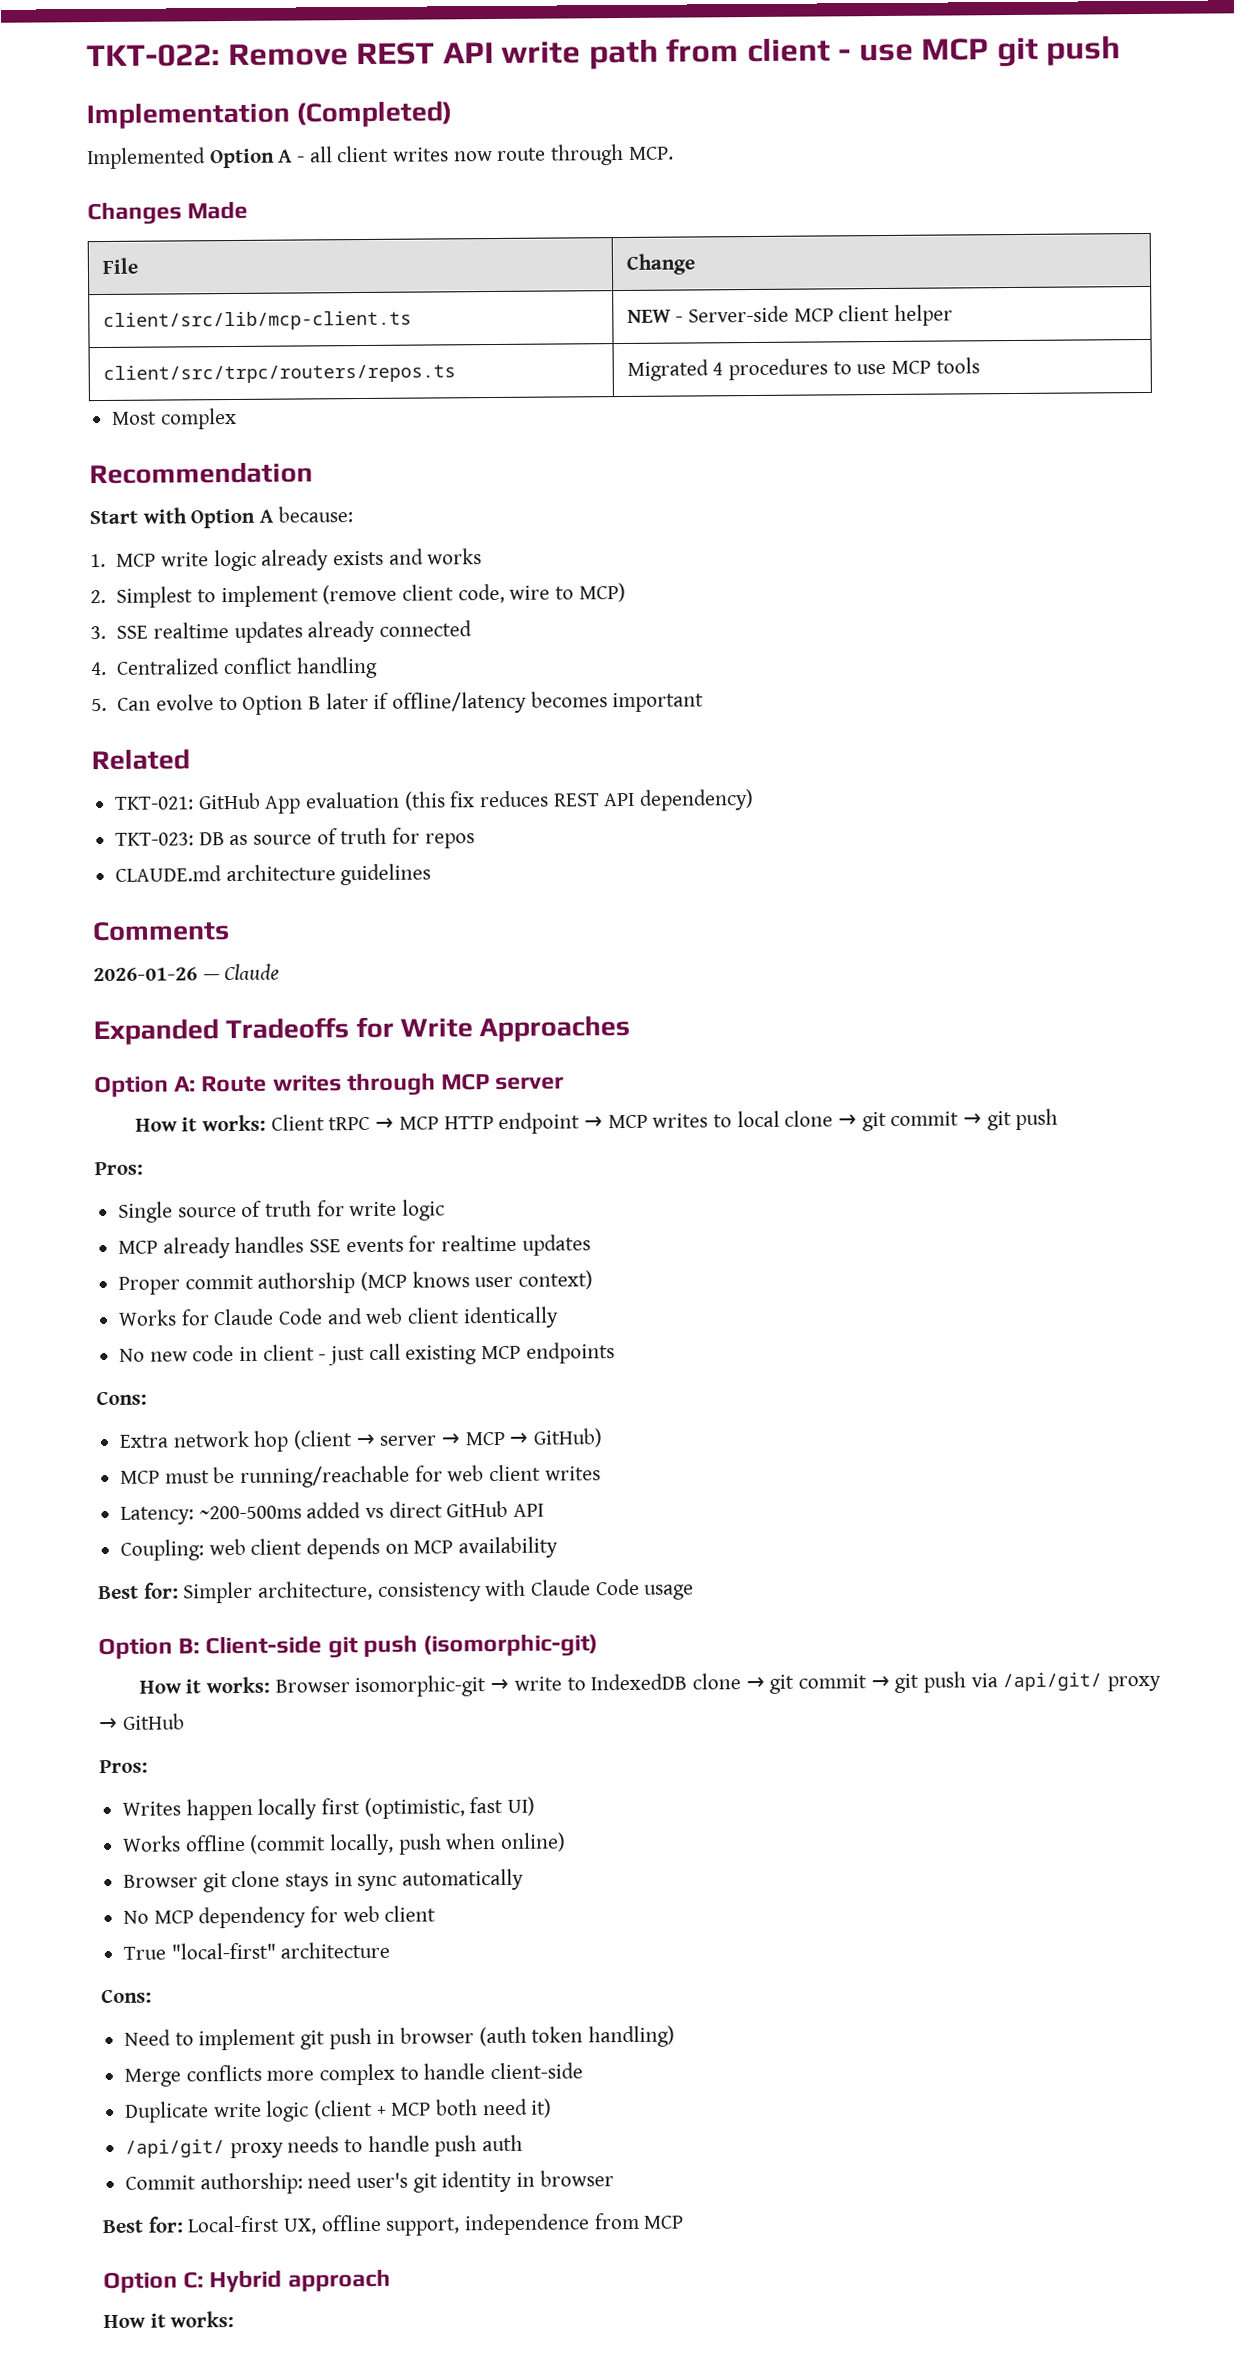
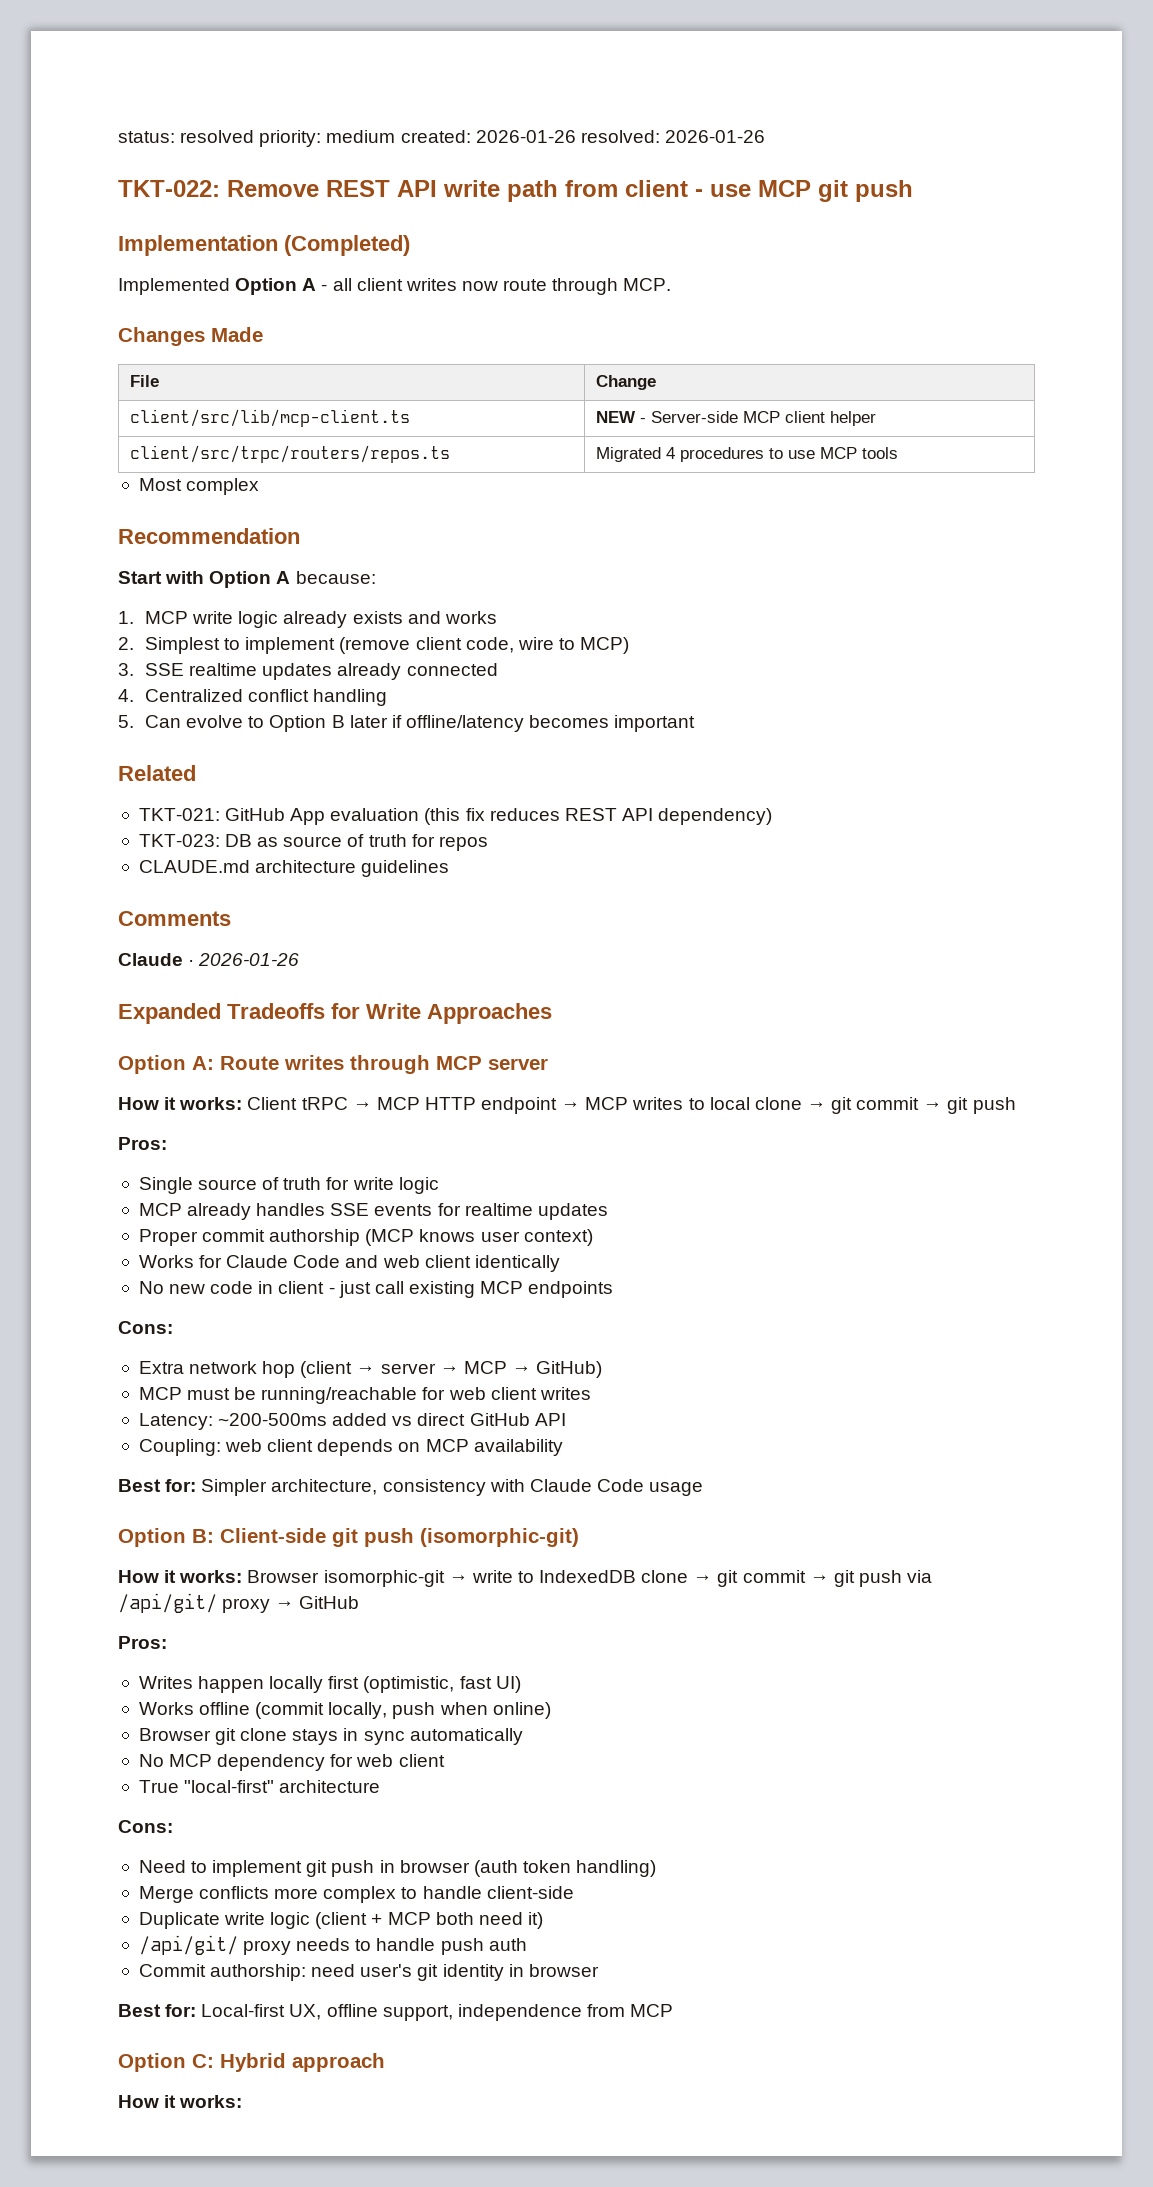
+ status: resolved priority: medium created: 2026-01-26 resolved: 2026-01-26
- 2026-01-26 — Claude
+ Claude · 2026-01-26

